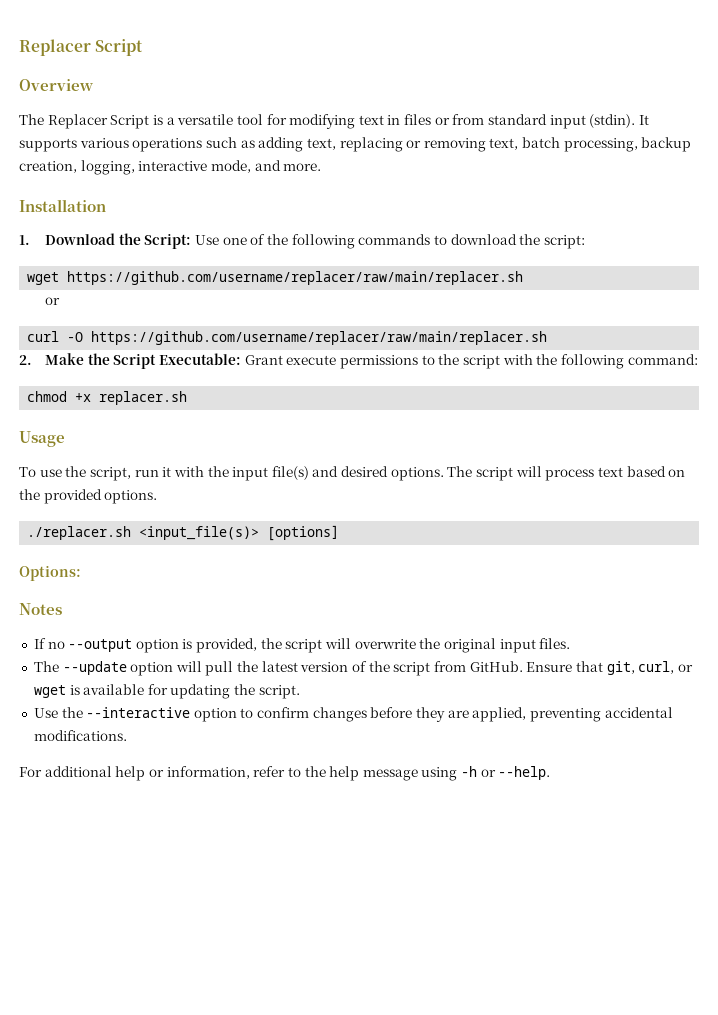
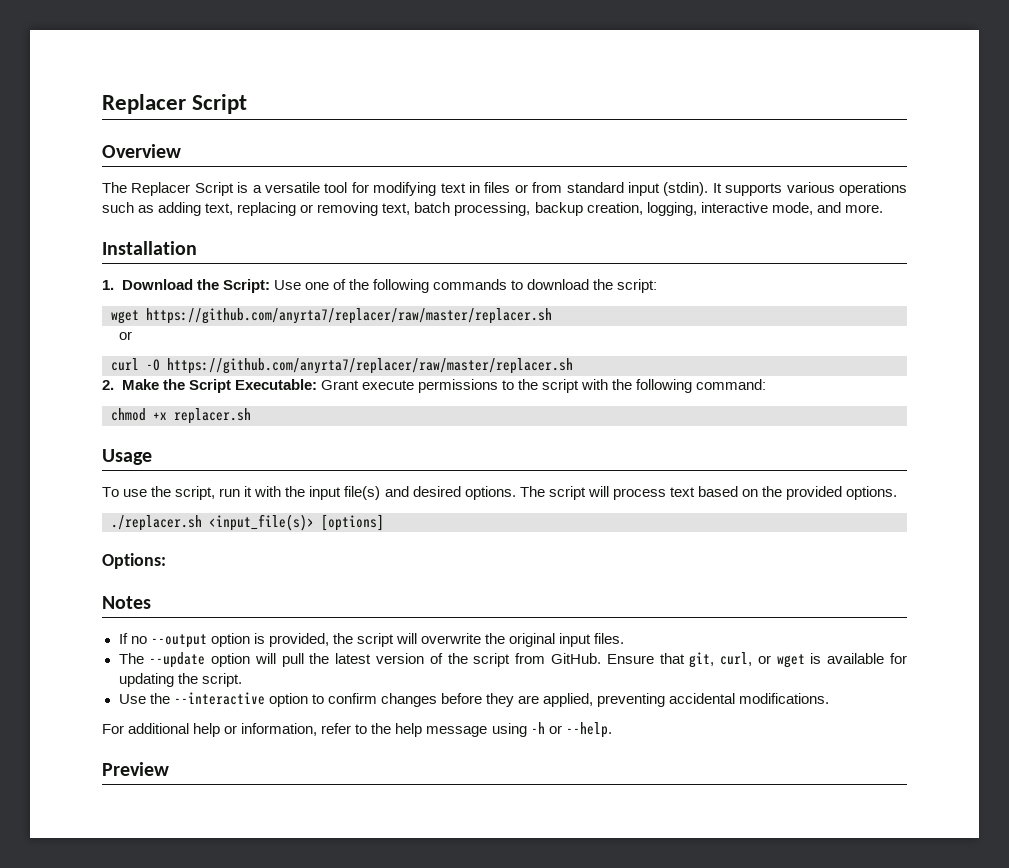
- wget https://github.com/username/replacer/raw/main/replacer.sh
+ wget https://github.com/anyrta7/replacer/raw/master/replacer.sh
- curl -O https://github.com/username/replacer/raw/main/replacer.sh
+ curl -O https://github.com/anyrta7/replacer/raw/master/replacer.sh
+ Preview

